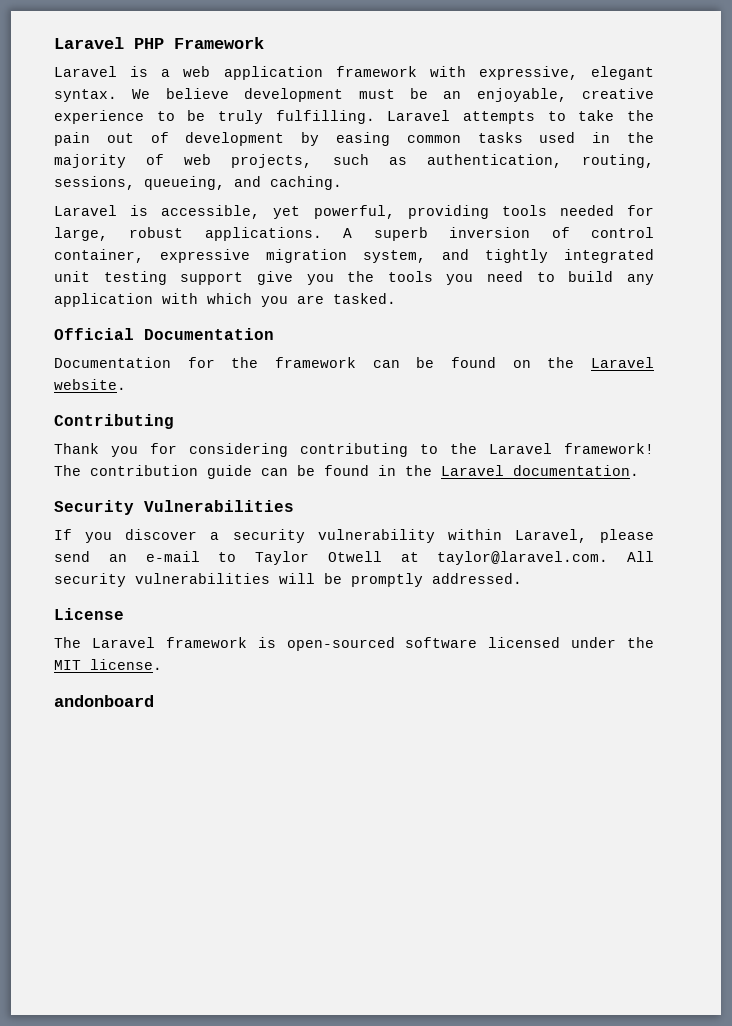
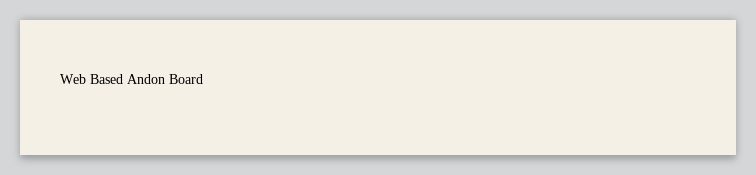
- Laravel PHP Framework
- Laravel is a web application framework with expressive, elegant syntax. We believe development must be an enjoyable, creative experience to be truly fulfilling. Laravel attempts to take the pain out of development by easing common tasks used in the majority of web projects, such as authentication, routing, sessions, queueing, and caching.
- Laravel is accessible, yet powerful, providing tools needed for large, robust applications. A superb inversion of control container, expressive migration system, and tightly integrated unit testing support give you the tools you need to build any application with which you are tasked.
- Official Documentation
- Documentation for the framework can be found on the Laravel website.
- Contributing
- Thank you for considering contributing to the Laravel framework! The contribution guide can be found in the Laravel documentation.
- Security Vulnerabilities
- If you discover a security vulnerability within Laravel, please send an e-mail to Taylor Otwell at taylor@laravel.com. All security vulnerabilities will be promptly addressed.
- License
- The Laravel framework is open-sourced software licensed under the MIT license.
- andonboard
+ Web Based Andon Board

